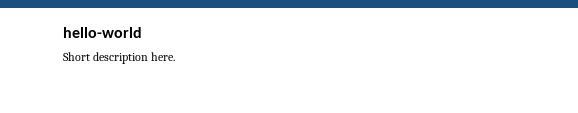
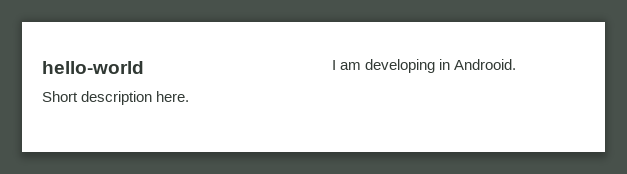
+ I am developing in Androoid.

